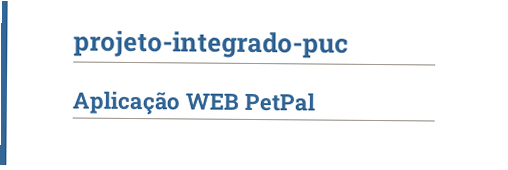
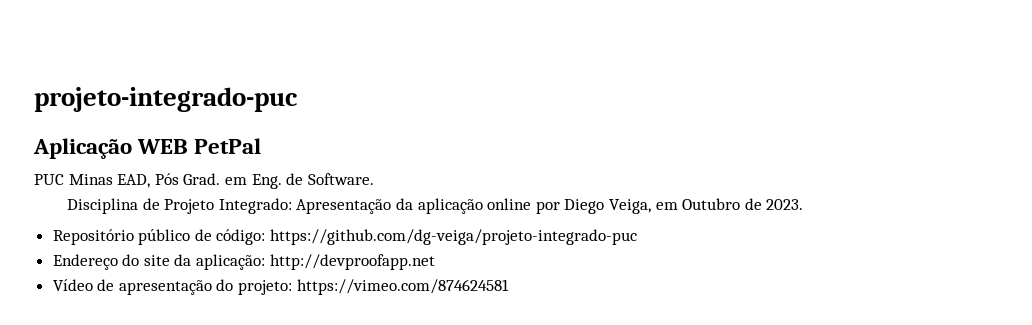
+ PUC Minas EAD, Pós Grad. em Eng. de Software.
+ Disciplina de Projeto Integrado: Apresentação da aplicação online por Diego Veiga, em Outubro de 2023.
+ Repositório público de código: https://github.com/dg-veiga/projeto-integrado-puc
+ Endereço do site da aplicação: http://devproofapp.net
+ Vídeo de apresentação do projeto: https://vimeo.com/874624581

